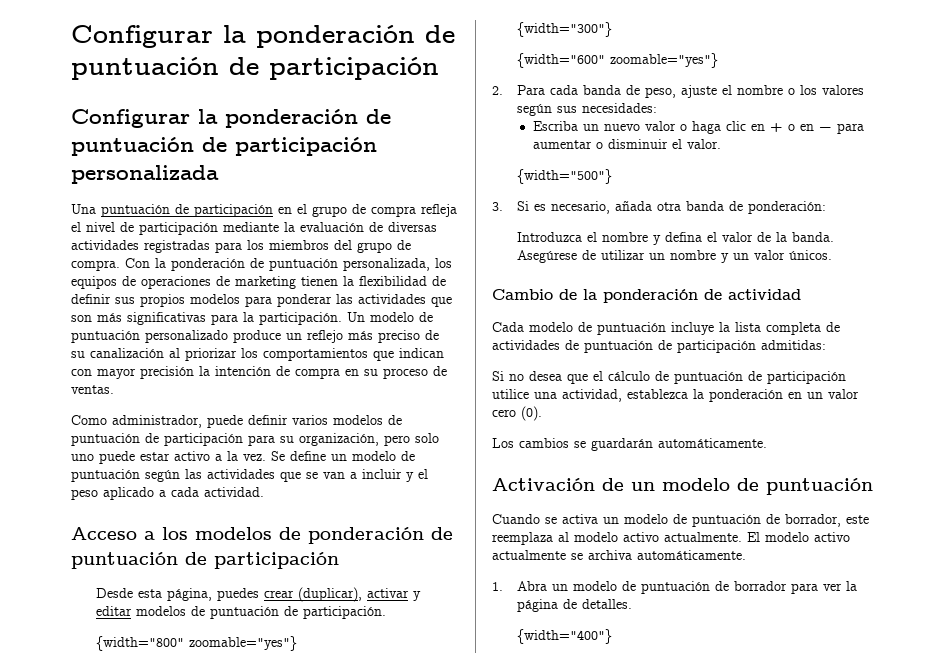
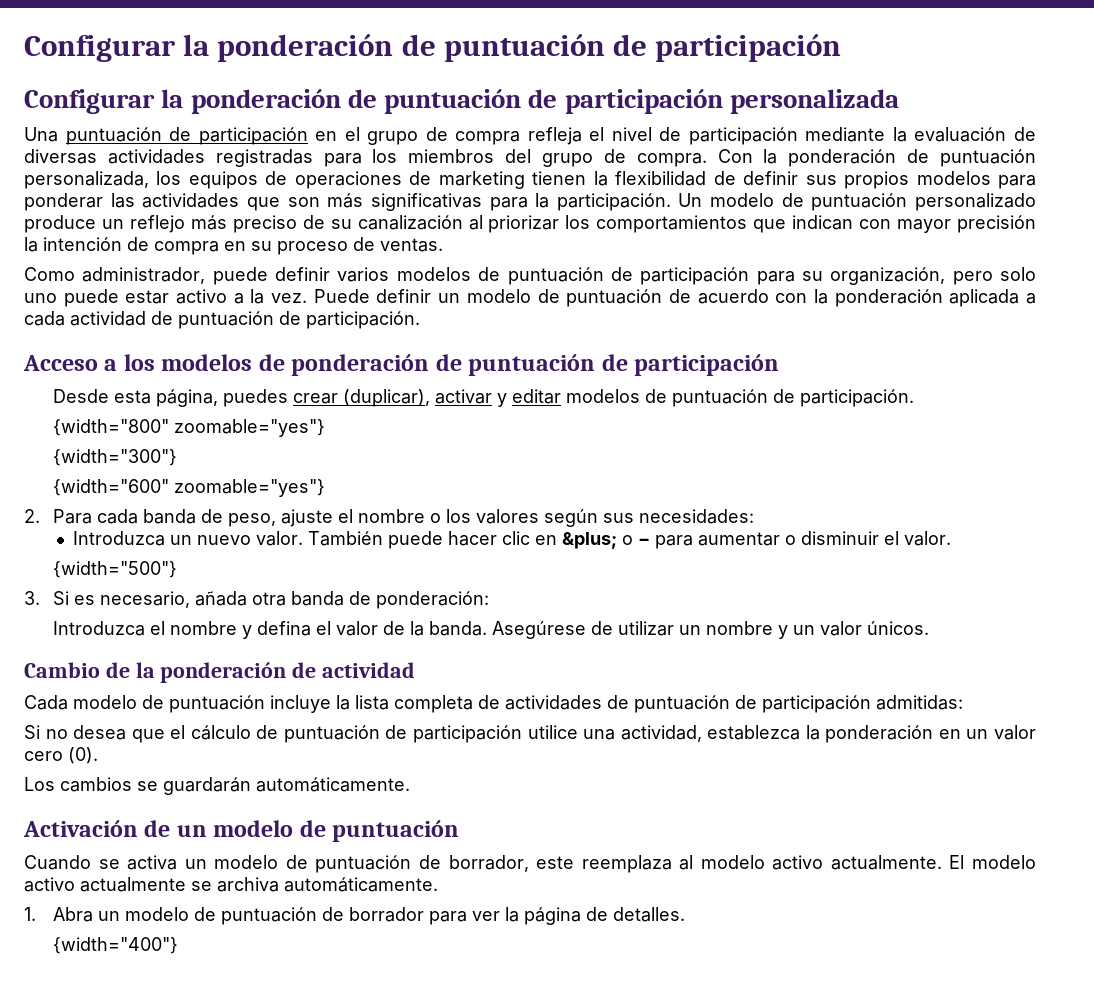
- Se define un modelo de puntuación según las actividades que se van a incluir y el peso aplicado a cada actividad.
+ Puede definir un modelo de puntuación de acuerdo con la ponderación aplicada a cada actividad de puntuación de participación.
- Escriba un nuevo valor o haga clic en + o en − para aumentar o disminuir el valor.
+ Introduzca un nuevo valor. También puede hacer clic en &plus; o − para aumentar o disminuir el valor.

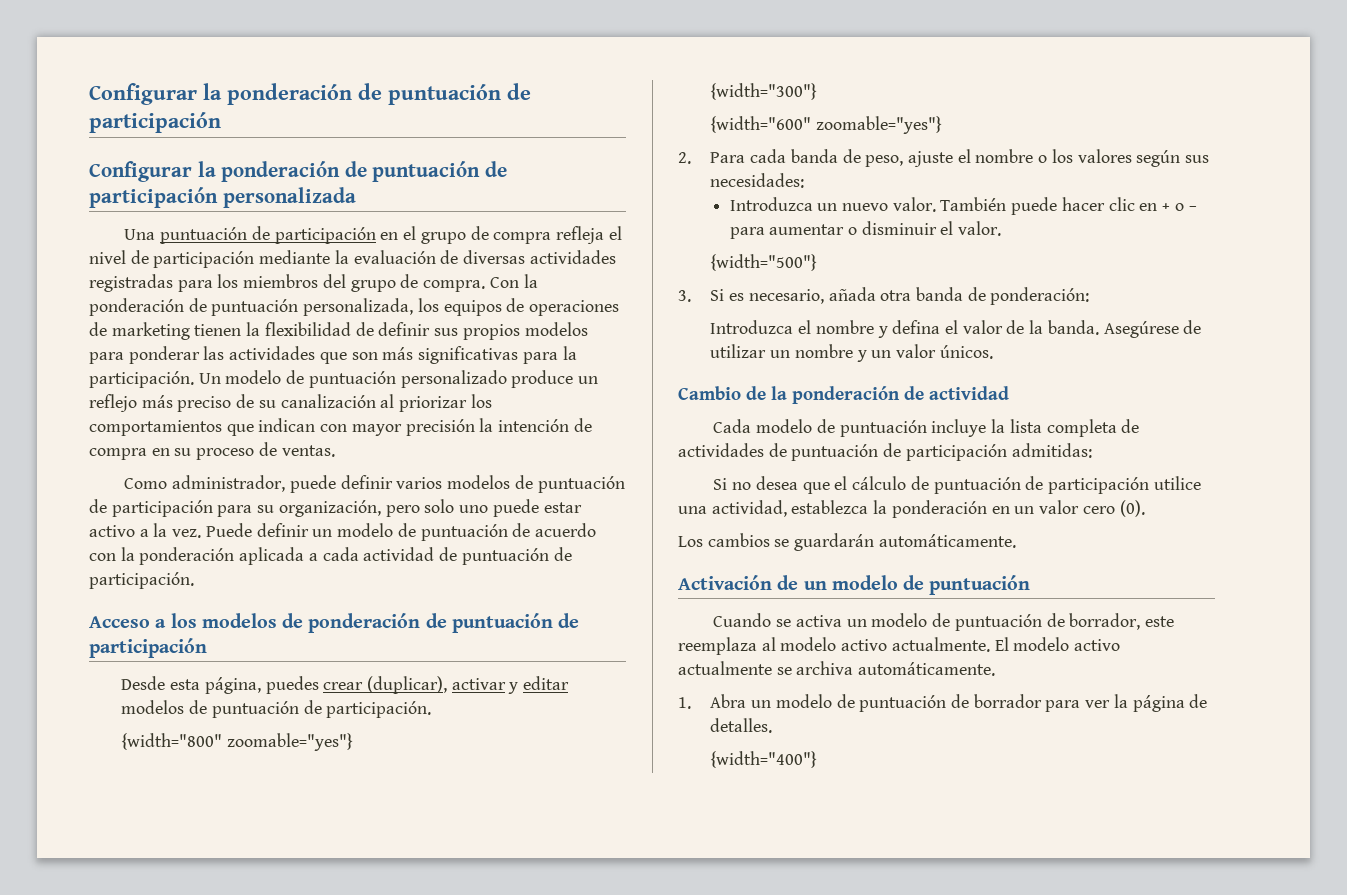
- También puede hacer clic en &plus; o − para aumentar o disminuir el valor.
+ También puede hacer clic en + o − para aumentar o disminuir el valor.

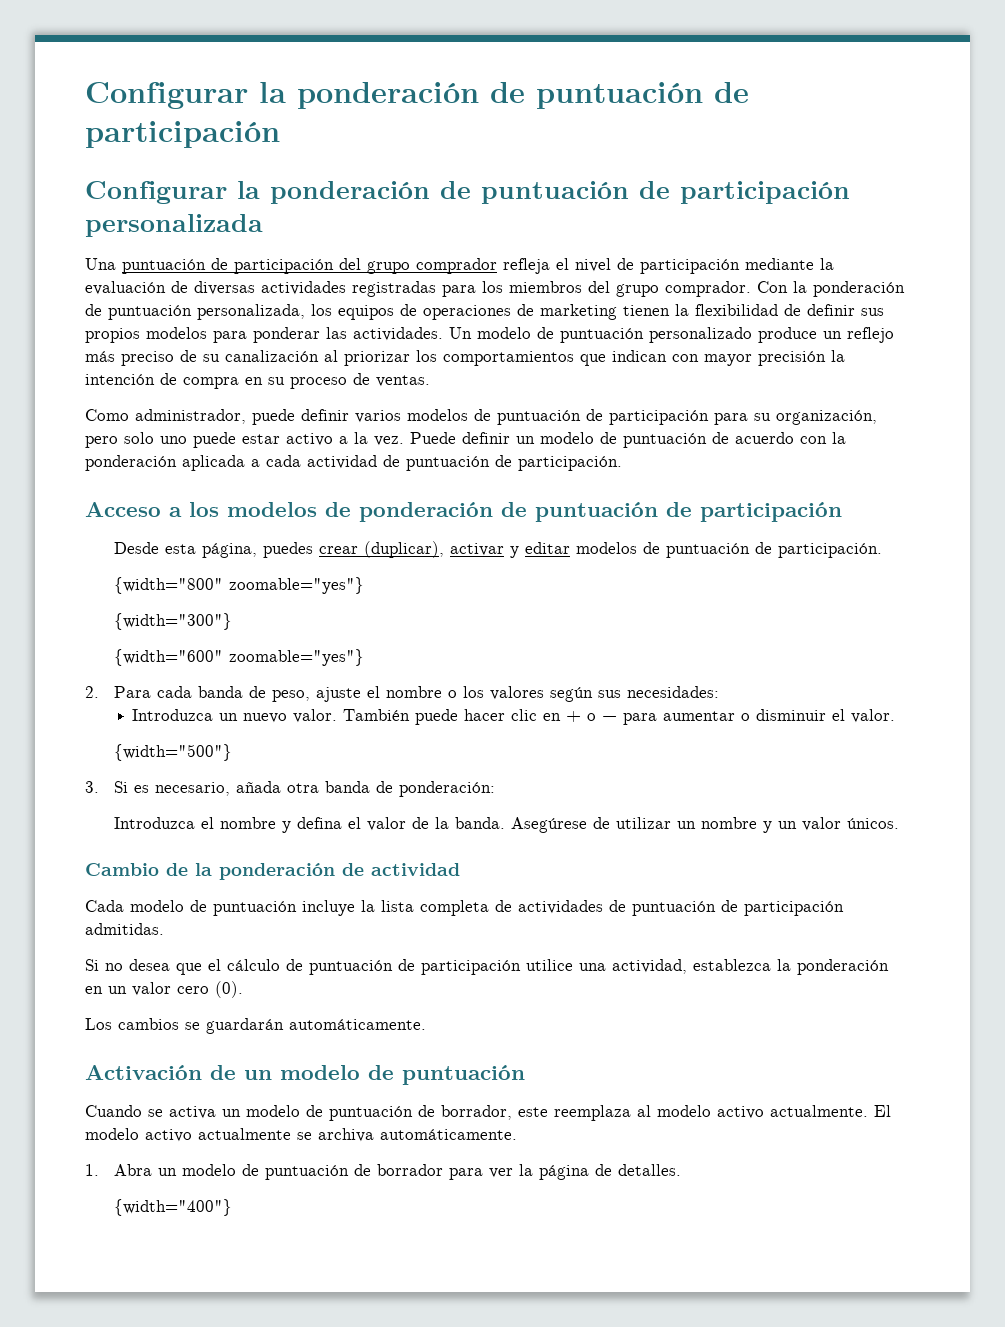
- Una puntuación de participación en el grupo de compra refleja el nivel de participación mediante la evaluación de diversas actividades registradas para los miembros del grupo de compra.
+ Una puntuación de participación del grupo comprador refleja el nivel de participación mediante la evaluación de diversas actividades registradas para los miembros del grupo comprador.
- Con la ponderación de puntuación personalizada, los equipos de operaciones de marketing tienen la flexibilidad de definir sus propios modelos para ponderar las actividades que son más significativas para la participación.
+ Con la ponderación de puntuación personalizada, los equipos de operaciones de marketing tienen la flexibilidad de definir sus propios modelos para ponderar las actividades.
- Cada modelo de puntuación incluye la lista completa de actividades de puntuación de participación admitidas:
+ Cada modelo de puntuación incluye la lista completa de actividades de puntuación de participación admitidas.

